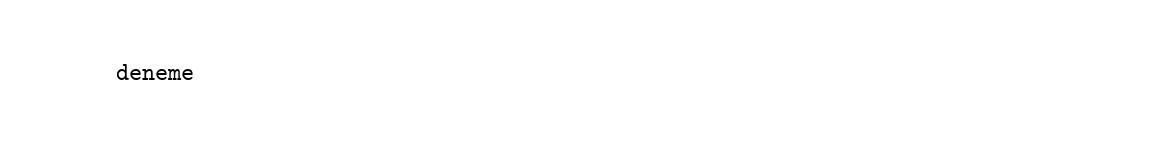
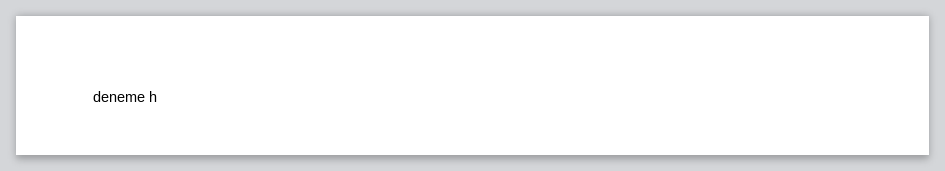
- deneme
+ deneme h

